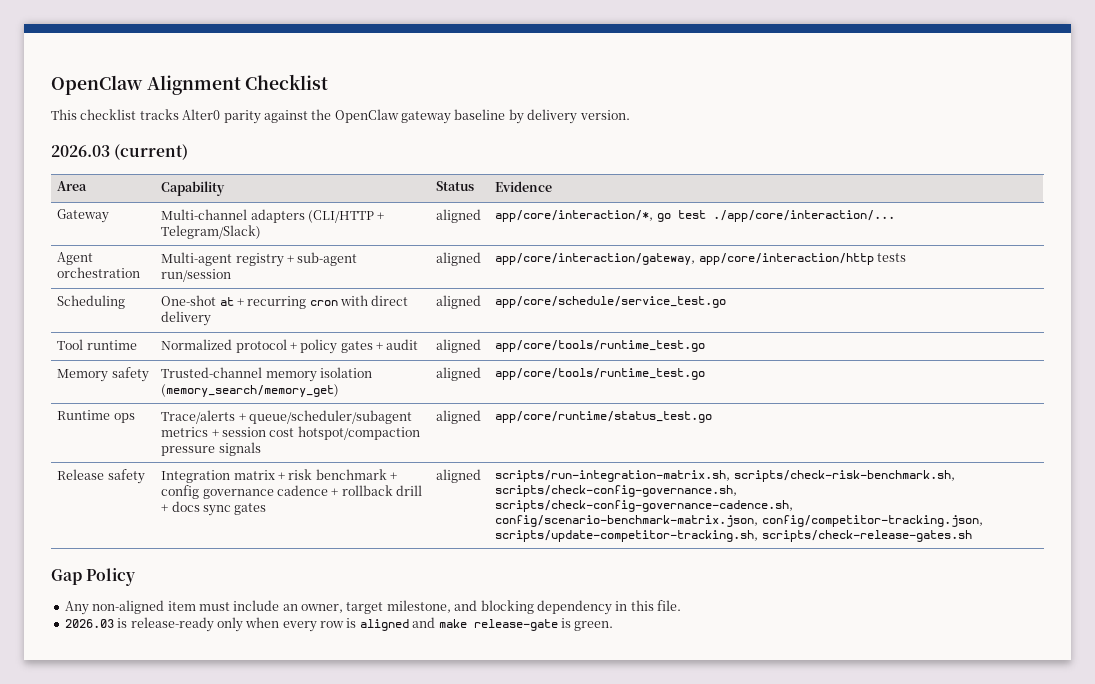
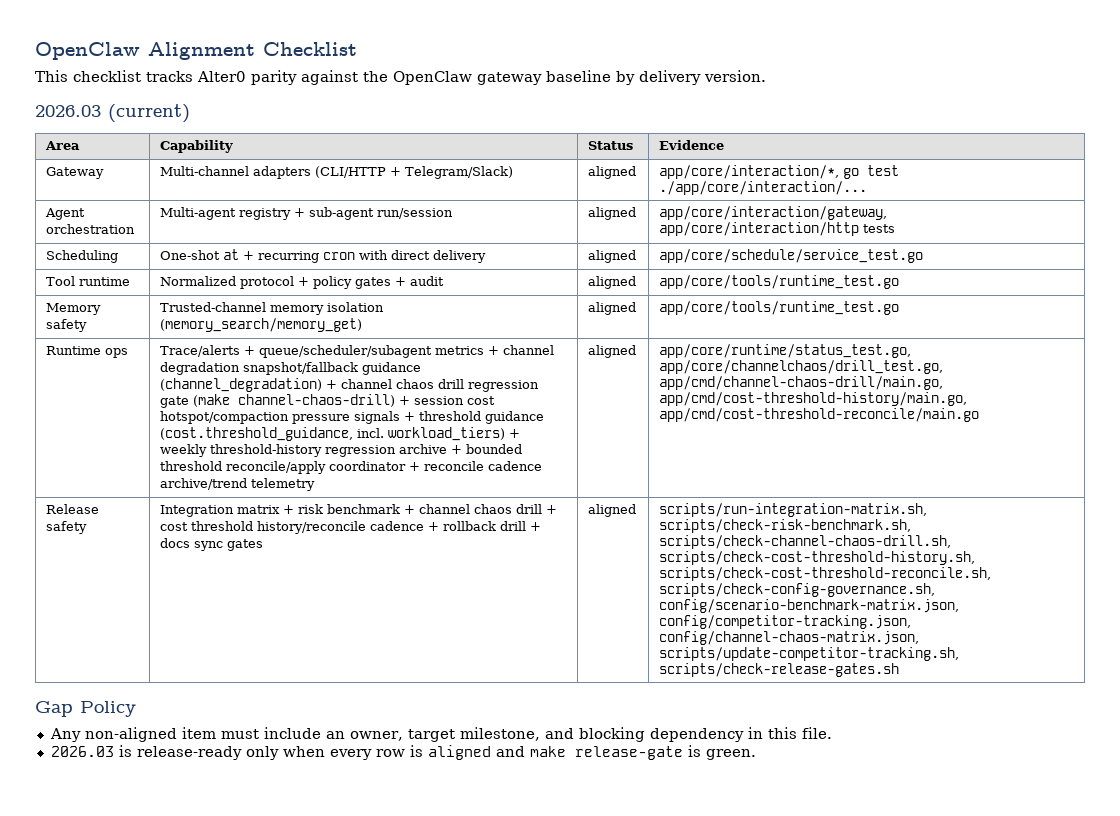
- Trace/alerts + queue/scheduler/subagent metrics + session cost hotspot/compaction pressure signals | aligned | app/core/runtime/status_test.go
+ Trace/alerts + queue/scheduler/subagent metrics + channel degradation snapshot/fallback guidance (channel_degradation) + channel chaos drill regression gate (make channel-chaos-drill) + session cost hotspot/compaction pressure signals + threshold guidance (cost.threshold_guidance, incl. workload_tiers) + weekly threshold-history regression archive + bounded threshold reconcile/apply coordinator + reconcile cadence archive/trend telemetry | aligned | app/core/runtime/status_test.go, app/core/channelchaos/drill_test.go, app/cmd/channel-chaos-drill/main.go, app/cmd/cost-threshold-history/main.go, app/cmd/cost-threshold-reconcile/main.go
- Release safety | Integration matrix + risk benchmark + config governance cadence + rollback drill + docs sync gates | aligned | scripts/run-integration-matrix.sh, scripts/check-risk-benchmark.sh, scripts/check-config-governance.sh, scripts/check-config-governance-cadence.sh, config/scenario-benchmark-matrix.json, config/competitor-tracking.json, scripts/update-competitor-tracking.sh, scripts/check-release-gates.sh
+ Release safety | Integration matrix + risk benchmark + channel chaos drill + cost threshold history/reconcile cadence + rollback drill + docs sync gates | aligned | scripts/run-integration-matrix.sh, scripts/check-risk-benchmark.sh, scripts/check-channel-chaos-drill.sh, scripts/check-cost-threshold-history.sh, scripts/check-cost-threshold-reconcile.sh, scripts/check-config-governance.sh, config/scenario-benchmark-matrix.json, config/competitor-tracking.json, config/channel-chaos-matrix.json, scripts/update-competitor-tracking.sh, scripts/check-release-gates.sh

